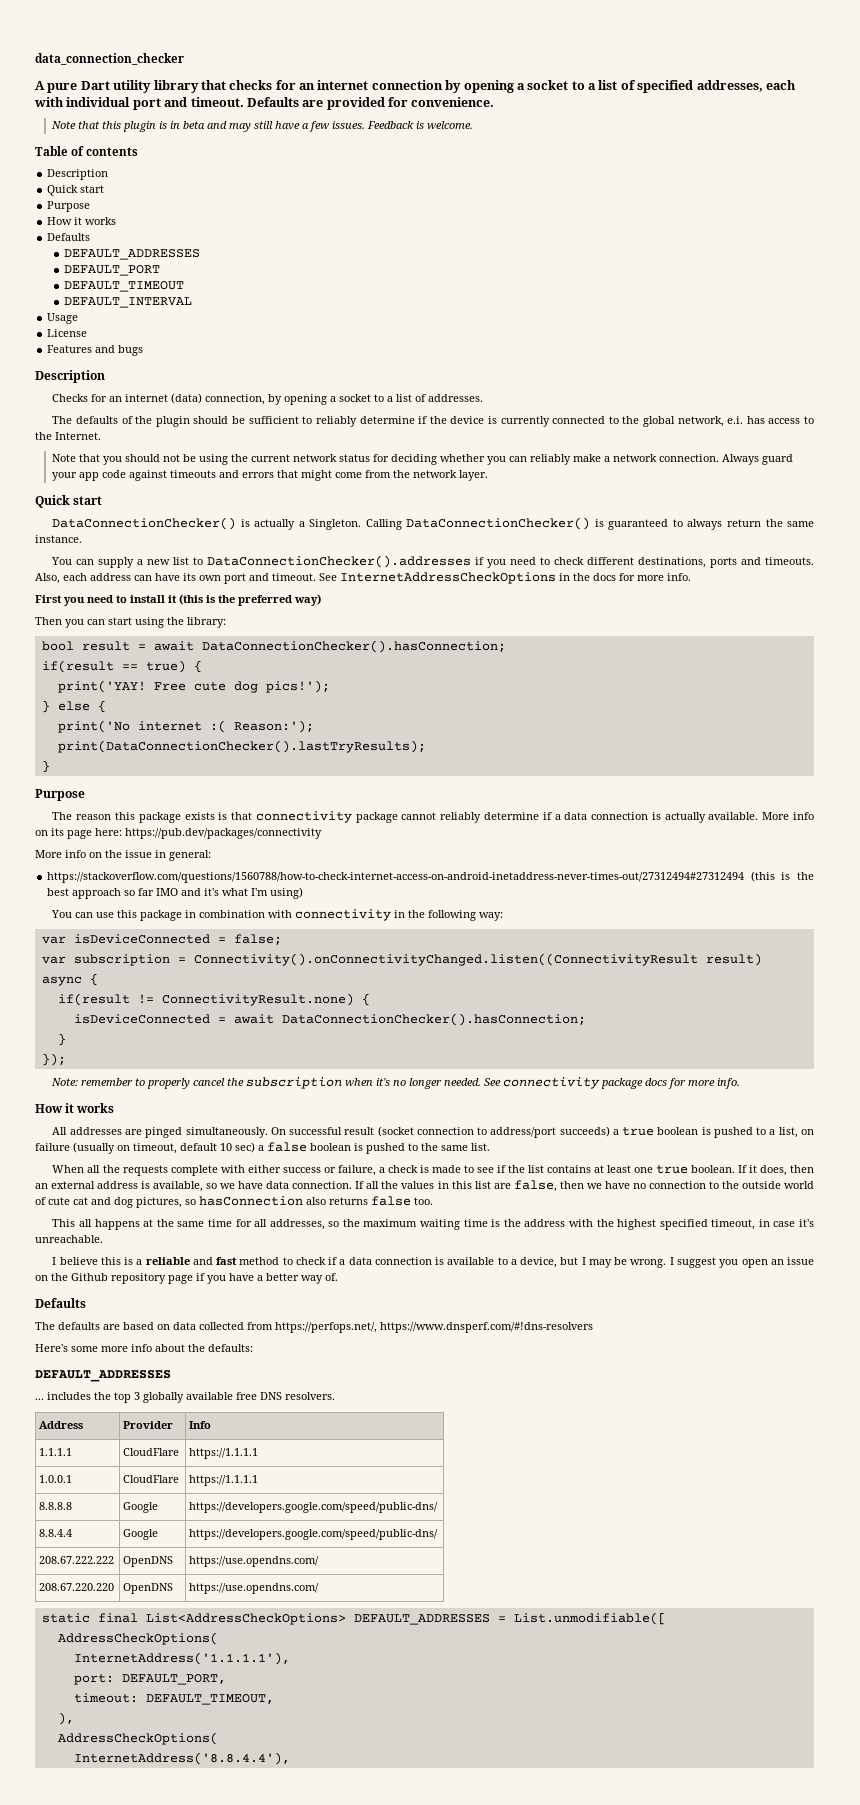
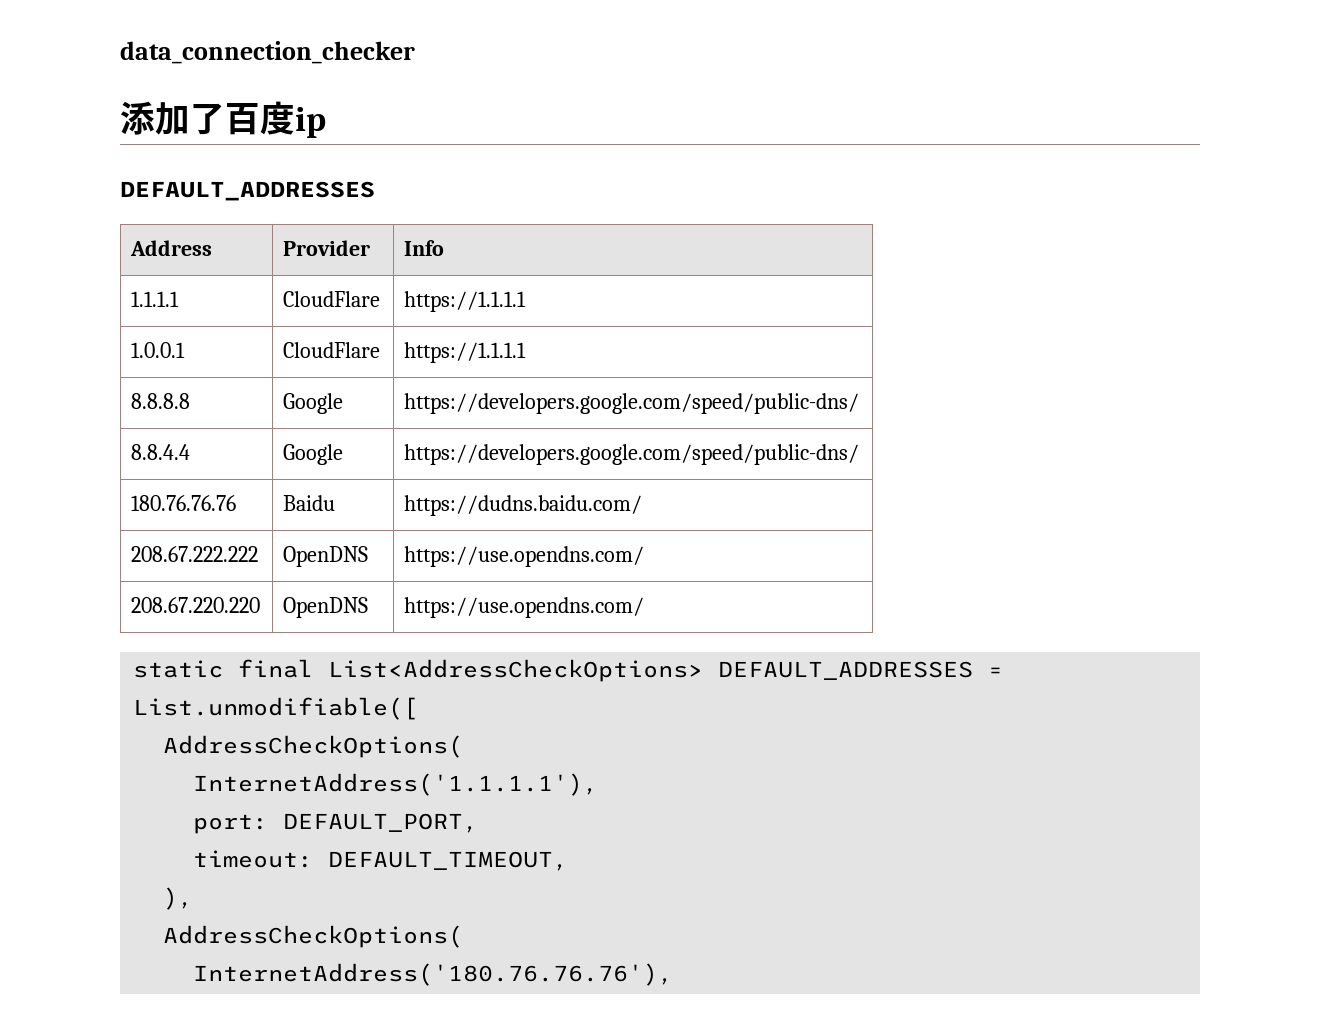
- A pure Dart utility library that checks for an internet connection by opening a socket to a list of specified addresses, each with individual port and timeout. Defaults are provided for convenience.
- Note that this plugin is in beta and may still have a few issues. Feedback is welcome.
- Table of contents
- Description
- Quick start
- Purpose
- How it works
- Defaults
+ 添加了百度ip
  DEFAULT_ADDRESSES
- DEFAULT_PORT
- DEFAULT_TIMEOUT
- DEFAULT_INTERVAL
- Usage
- License
- Features and bugs
- Description
- Checks for an internet (data) connection, by opening a socket to a list of addresses.
- The defaults of the plugin should be sufficient to reliably determine if the device is currently connected to the global network, e.i. has access to the Internet.
- Note that you should not be using the current network status for deciding whether you can reliably make a network connection. Always guard your app code against timeouts and errors that might come from the network layer.
- Quick start
- DataConnectionChecker() is actually a Singleton. Calling DataConnectionChecker() is guaranteed to always return the same instance.
- You can supply a new list to DataConnectionChecker().addresses if you need to check different destinations, ports and timeouts. Also, each address can have its own port and timeout. See InternetAddressCheckOptions in the docs for more info.
- First you need to install it (this is the preferred way)
- Then you can start using the library:
- bool result = await DataConnectionChecker().hasConnection;
- if(result == true) {
- print('YAY! Free cute dog pics!');
- } else {
- print('No internet :( Reason:');
- print(DataConnectionChecker().lastTryResults);
- }
- Purpose
- The reason this package exists is that connectivity package cannot reliably determine if a data connection is actually available. More info on its page here: https://pub.dev/packages/connectivity
- More info on the issue in general:
- https://stackoverflow.com/questions/1560788/how-to-check-internet-access-on-android-inetaddress-never-times-out/27312494#27312494 (this is the best approach so far IMO and it's what I'm using)
- You can use this package in combination with connectivity in the following way:
- var isDeviceConnected = false;
- var subscription = Connectivity().onConnectivityChanged.listen((ConnectivityResult result) async {
- if(result != ConnectivityResult.none) {
- isDeviceConnected = await DataConnectionChecker().hasConnection;
- }
- });
- Note: remember to properly cancel the subscription when it's no longer needed. See connectivity package docs for more info.
- How it works
- All addresses are pinged simultaneously. On successful result (socket connection to address/port succeeds) a true boolean is pushed to a list, on failure (usually on timeout, default 10 sec) a false boolean is pushed to the same list.
- When all the requests complete with either success or failure, a check is made to see if the list contains at least one true boolean. If it does, then an external address is available, so we have data connection. If all the values in this list are false, then we have no connection to the outside world of cute cat and dog pictures, so hasConnection also returns false too.
- This all happens at the same time for all addresses, so the maximum waiting time is the address with the highest specified timeout, in case it's unreachable.
- I believe this is a reliable and fast method to check if a data connection is available to a device, but I may be wrong. I suggest you open an issue on the Github repository page if you have a better way of.
- Defaults
- The defaults are based on data collected from https://perfops.net/, https://www.dnsperf.com/#!dns-resolvers
- Here's some more info about the defaults:
- DEFAULT_ADDRESSES
- ... includes the top 3 globally available free DNS resolvers.
+ 180.76.76.76 | Baidu | https://dudns.baidu.com/
- InternetAddress('8.8.4.4'),
+ InternetAddress('180.76.76.76'),

